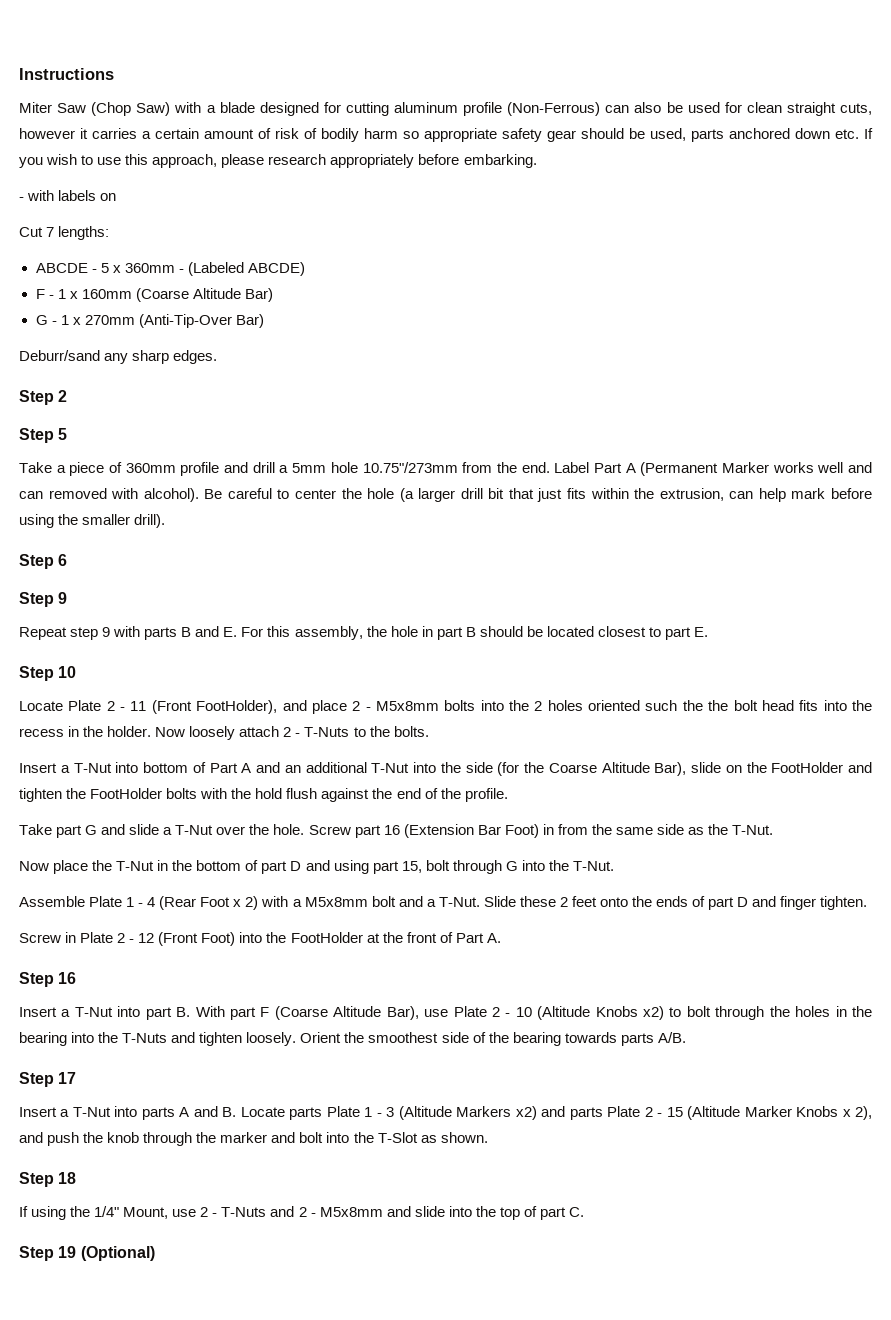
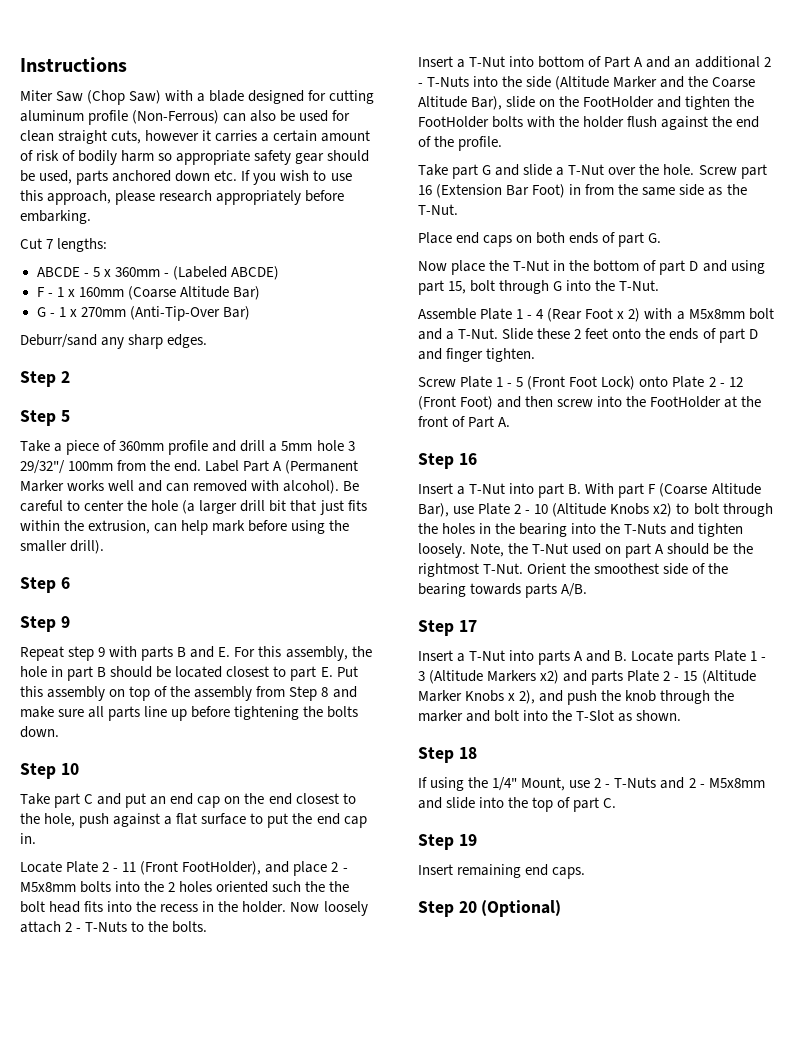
- - with labels on
- Take a piece of 360mm profile and drill a 5mm hole 10.75"/273mm from the end.
+ Take a piece of 360mm profile and drill a 5mm hole 3 29/32"/ 100mm from the end.
- Repeat step 9 with parts B and E. For this assembly, the hole in part B should be located closest to part E.
+ Repeat step 9 with parts B and E. For this assembly, the hole in part B should be located closest to part E. Put this assembly on top of the assembly from Step 8 and make sure all parts line up before tightening the bolts down.
  Step 10
+ Take part C and put an end cap on the end closest to the hole, push against a flat surface to put the end cap in.
- Insert a T-Nut into bottom of Part A and an additional T-Nut into the side (for the Coarse Altitude Bar), slide on the FootHolder and tighten the FootHolder bolts with the hold flush against the end of the profile.
+ Insert a T-Nut into bottom of Part A and an additional 2 - T-Nuts into the side (Altitude Marker and the Coarse Altitude Bar), slide on the FootHolder and tighten the FootHolder bolts with the holder flush against the end of the profile.
+ Place end caps on both ends of part G.
- Screw in Plate 2 - 12 (Front Foot) into the FootHolder at the front of Part A.
+ Screw Plate 1 - 5 (Front Foot Lock) onto Plate 2 - 12 (Front Foot) and then screw into the FootHolder at the front of Part A.
+ Note, the T-Nut used on part A should be the rightmost T-Nut.
- Step 19 (Optional)
+ Step 19
+ Insert remaining end caps.
+ Step 20 (Optional)

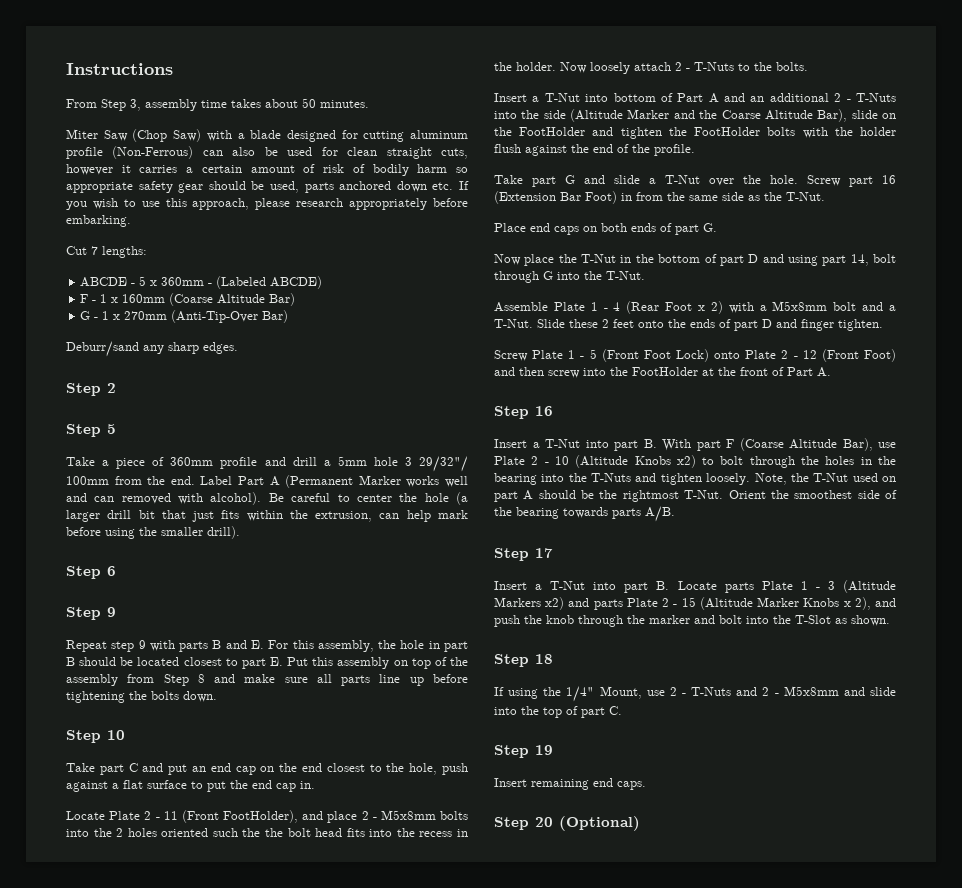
+ From Step 3, assembly time takes about 50 minutes.
- Now place the T-Nut in the bottom of part D and using part 15, bolt through G into the T-Nut.
+ Now place the T-Nut in the bottom of part D and using part 14, bolt through G into the T-Nut.
- Insert a T-Nut into parts A and B. Locate parts Plate 1 - 3 (Altitude Markers x2) and parts Plate 2 - 15 (Altitude Marker Knobs x 2), and push the knob through the marker and bolt into the T-Slot as shown.
+ Insert a T-Nut into part B. Locate parts Plate 1 - 3 (Altitude Markers x2) and parts Plate 2 - 15 (Altitude Marker Knobs x 2), and push the knob through the marker and bolt into the T-Slot as shown.

